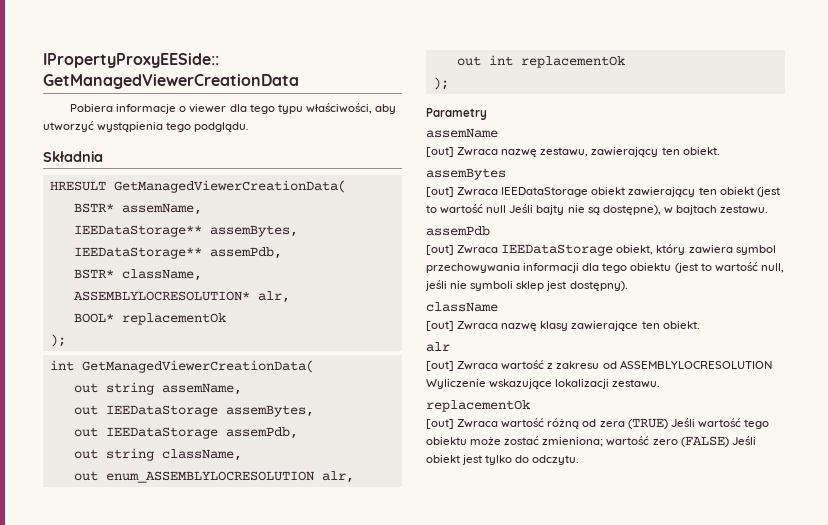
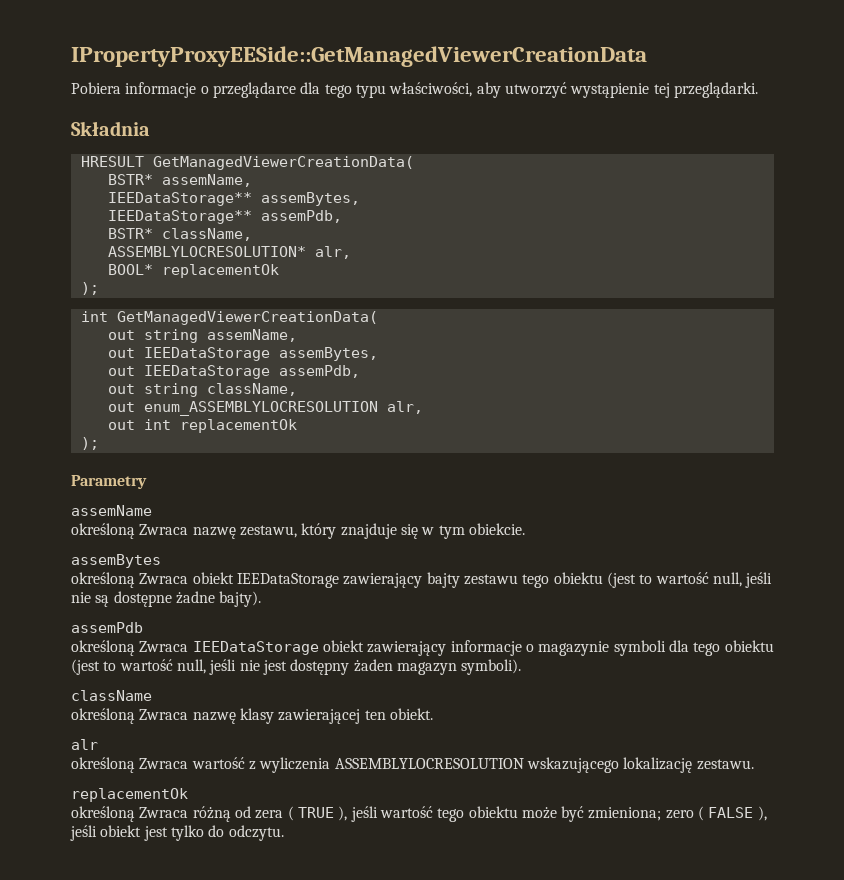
- Pobiera informacje o viewer dla tego typu właściwości, aby utworzyć wystąpienia tego podglądu.
+ Pobiera informacje o przeglądarce dla tego typu właściwości, aby utworzyć wystąpienie tej przeglądarki.
- [out] Zwraca nazwę zestawu, zawierający ten obiekt.
+ określoną Zwraca nazwę zestawu, który znajduje się w tym obiekcie.
  assemBytes
- [out] Zwraca IEEDataStorage obiekt zawierający ten obiekt (jest to wartość null Jeśli bajty nie są dostępne), w bajtach zestawu.
+ określoną Zwraca obiekt IEEDataStorage zawierający bajty zestawu tego obiektu (jest to wartość null, jeśli nie są dostępne żadne bajty).
  assemPdb
- [out] Zwraca IEEDataStorage obiekt, który zawiera symbol przechowywania informacji dla tego obiektu (jest to wartość null, jeśli nie symboli sklep jest dostępny).
+ określoną Zwraca IEEDataStorage obiekt zawierający informacje o magazynie symboli dla tego obiektu (jest to wartość null, jeśli nie jest dostępny żaden magazyn symboli).
- [out] Zwraca nazwę klasy zawierające ten obiekt.
+ określoną Zwraca nazwę klasy zawierającej ten obiekt.
- [out] Zwraca wartość z zakresu od ASSEMBLYLOCRESOLUTION Wyliczenie wskazujące lokalizacji zestawu.
+ określoną Zwraca wartość z wyliczenia ASSEMBLYLOCRESOLUTION wskazującego lokalizację zestawu.
  replacementOk
- [out] Zwraca wartość różną od zera (TRUE) Jeśli wartość tego obiektu może zostać zmieniona; wartość zero (FALSE) Jeśli obiekt jest tylko do odczytu.
+ określoną Zwraca różną od zera ( TRUE ), jeśli wartość tego obiektu może być zmieniona; zero ( FALSE ), jeśli obiekt jest tylko do odczytu.

